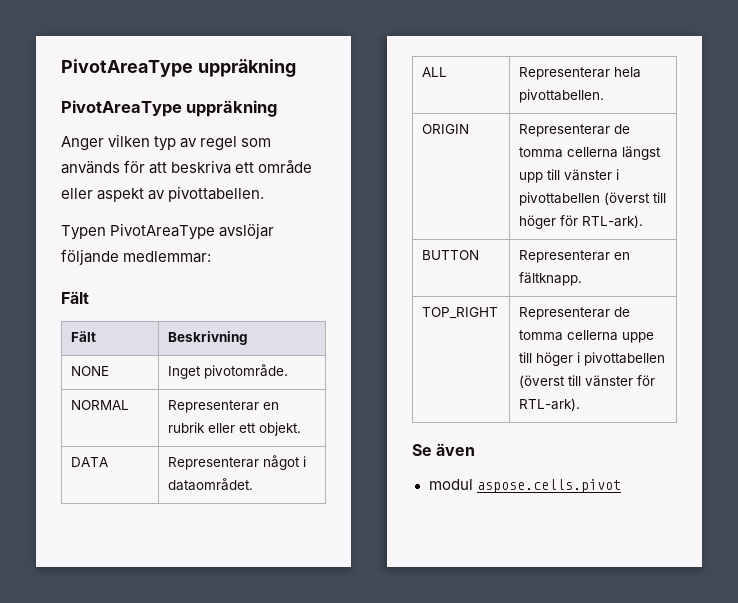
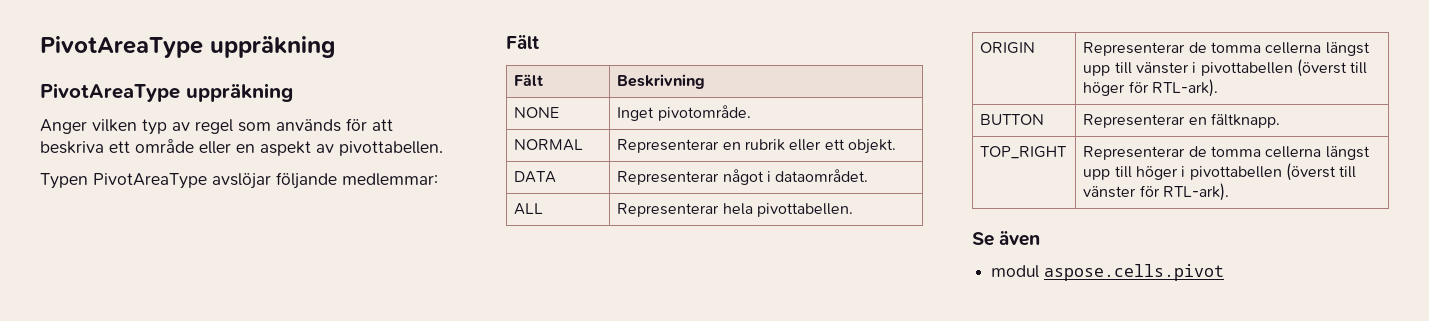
- Anger vilken typ av regel som används för att beskriva ett område eller aspekt av pivottabellen.
+ Anger vilken typ av regel som används för att beskriva ett område eller en aspekt av pivottabellen.
- TOP_RIGHT | Representerar de tomma cellerna uppe till höger i pivottabellen (överst till vänster för RTL-ark).
+ TOP_RIGHT | Representerar de tomma cellerna längst upp till höger i pivottabellen (överst till vänster för RTL-ark).

